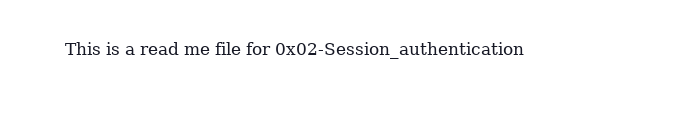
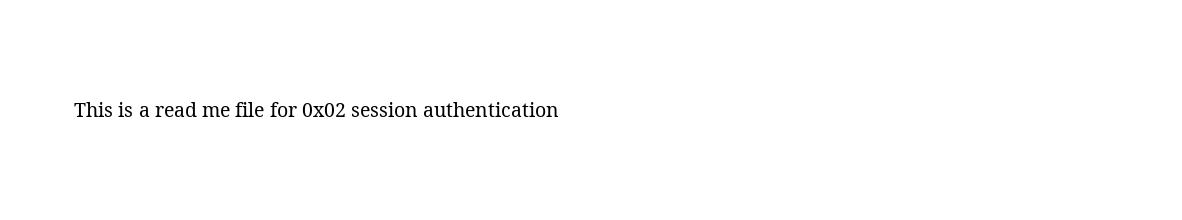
- This is a read me file for 0x02-Session_authentication
+ This is a read me file for 0x02 session authentication

